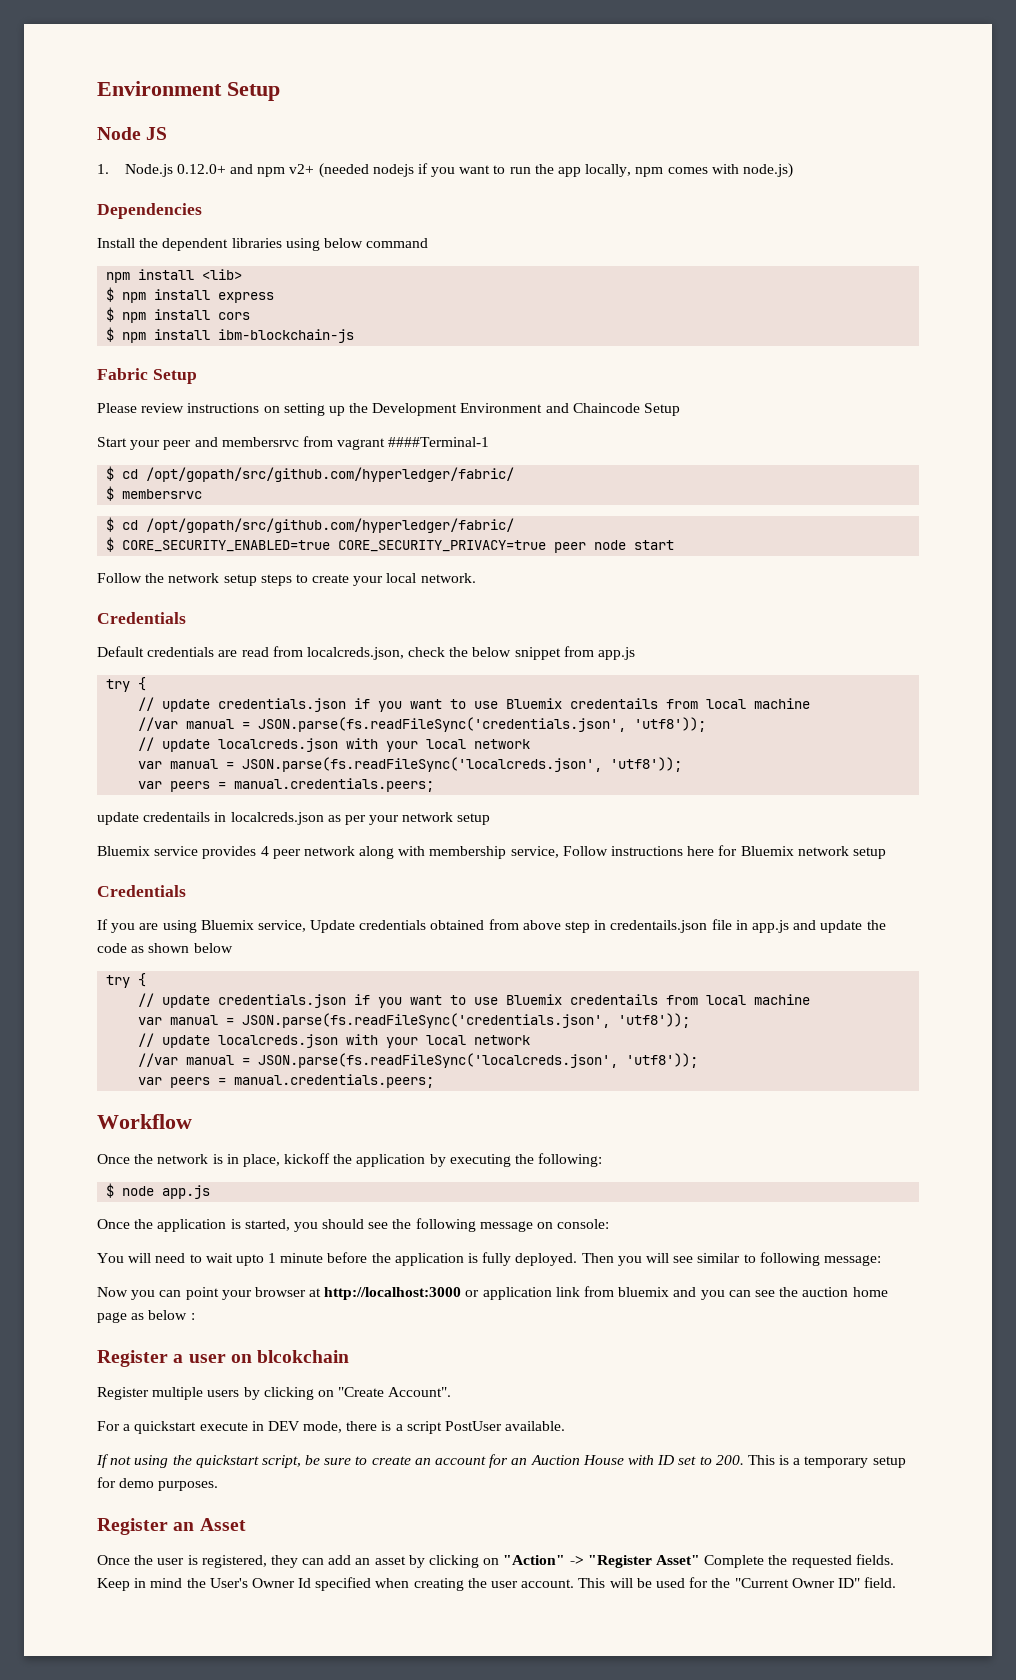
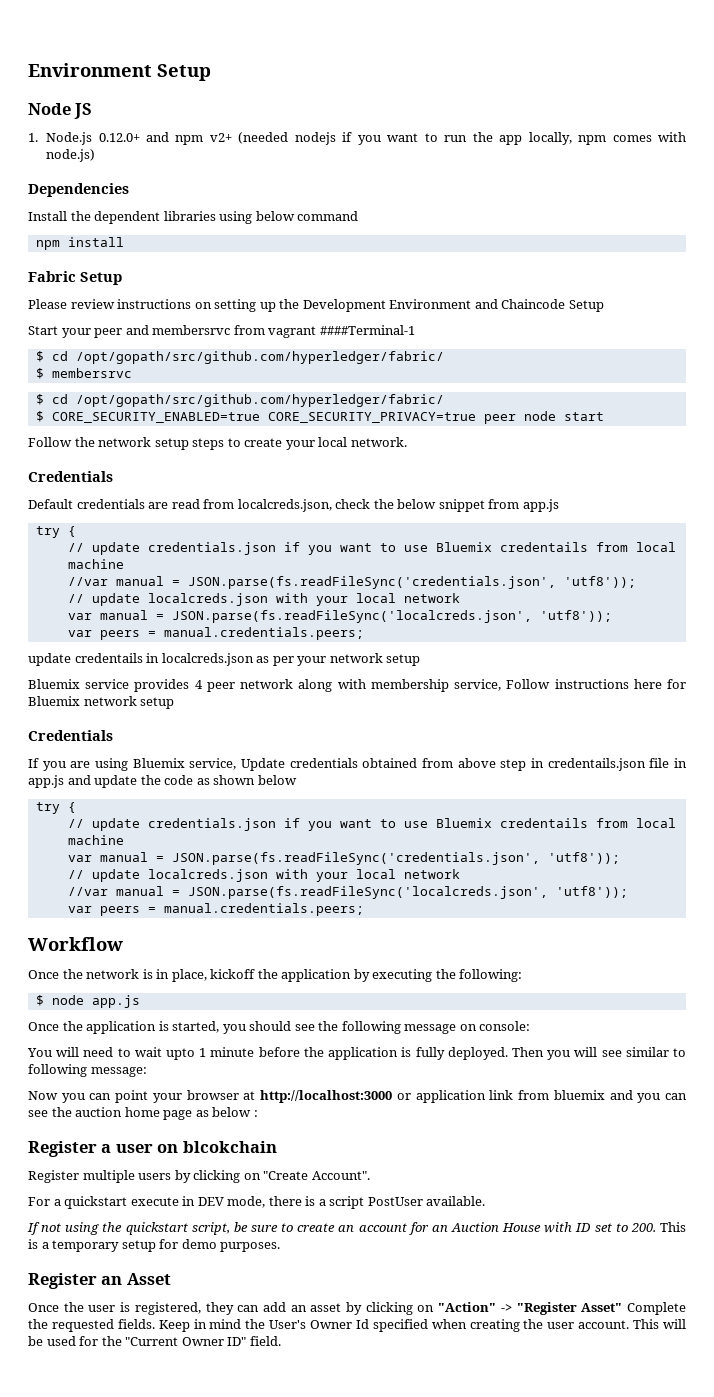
- npm install <lib>
- $ npm install express
- $ npm install cors
- $ npm install ibm-blockchain-js
+ npm install

